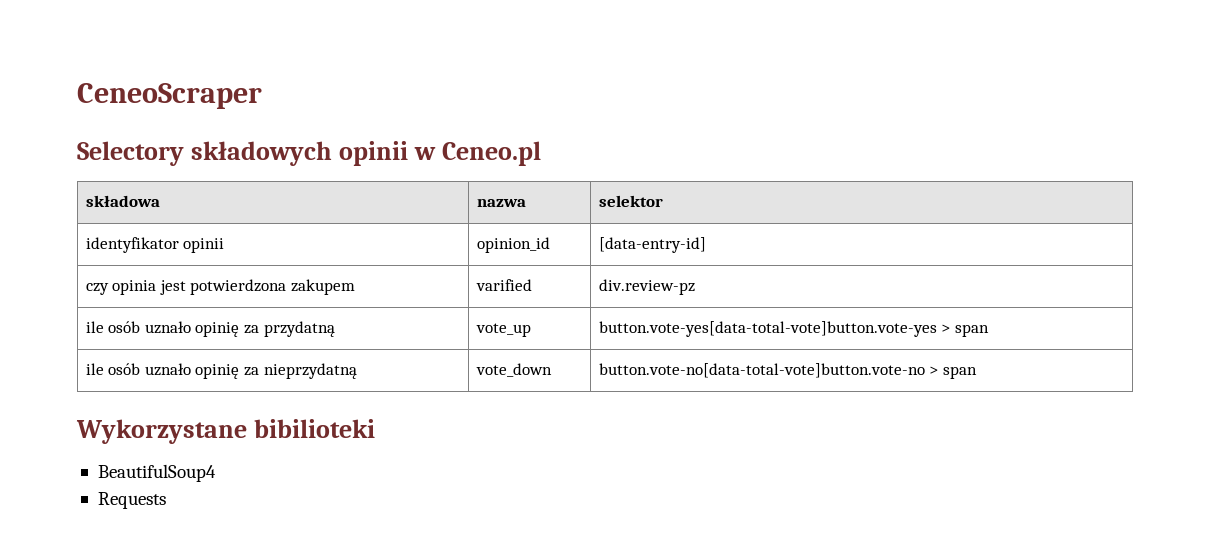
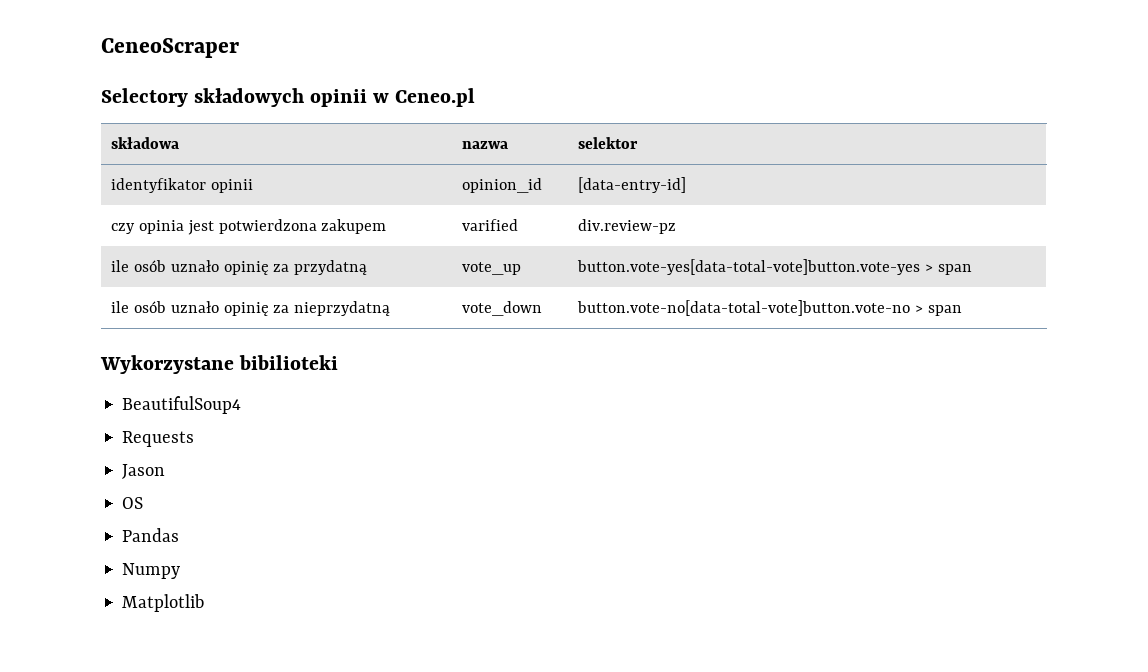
+ Jason
+ OS
+ Pandas
+ Numpy
+ Matplotlib

